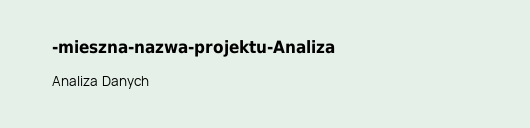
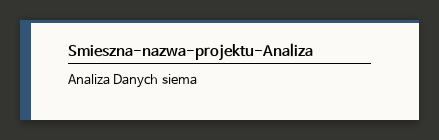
- -mieszna-nazwa-projektu-Analiza
+ Smieszna-nazwa-projektu-Analiza
- Analiza Danych
+ Analiza Danych siema

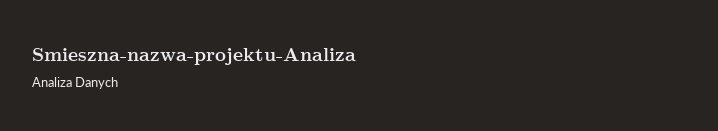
- Analiza Danych siema
+ Analiza Danych

